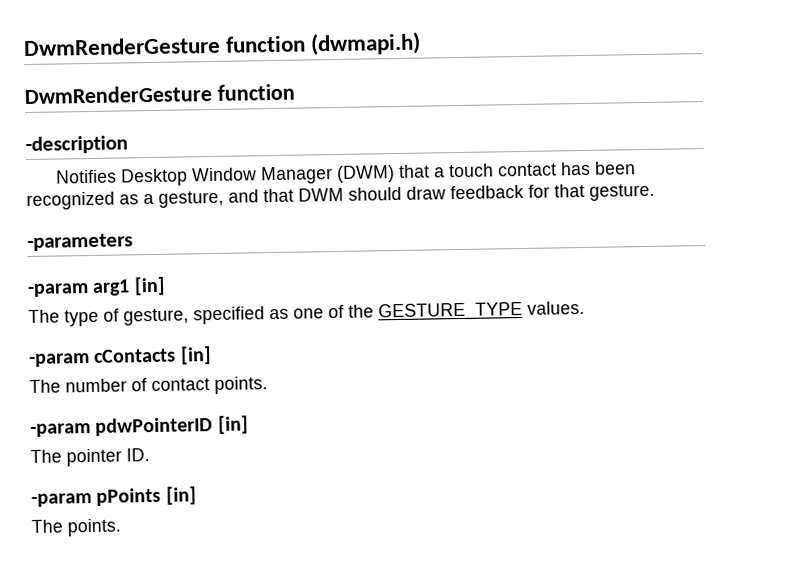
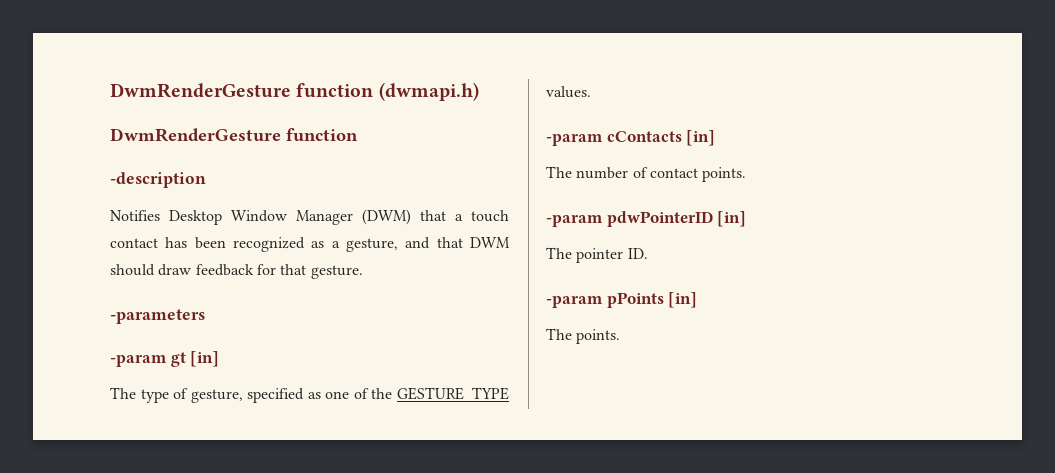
- -param arg1 [in]
+ -param gt [in]

